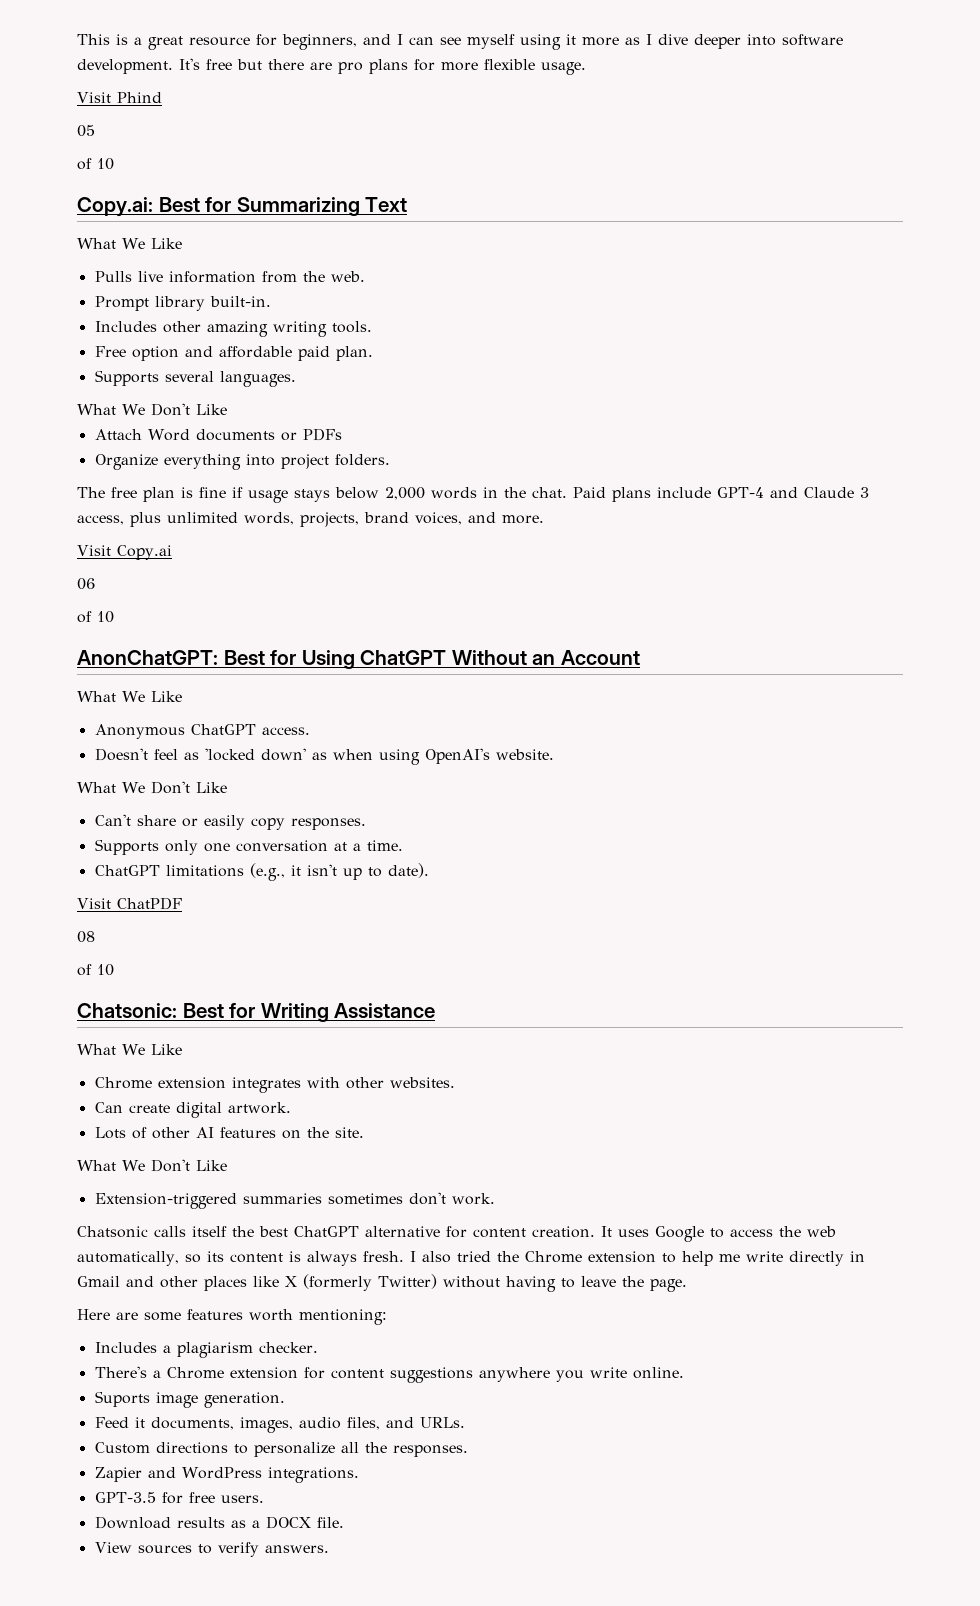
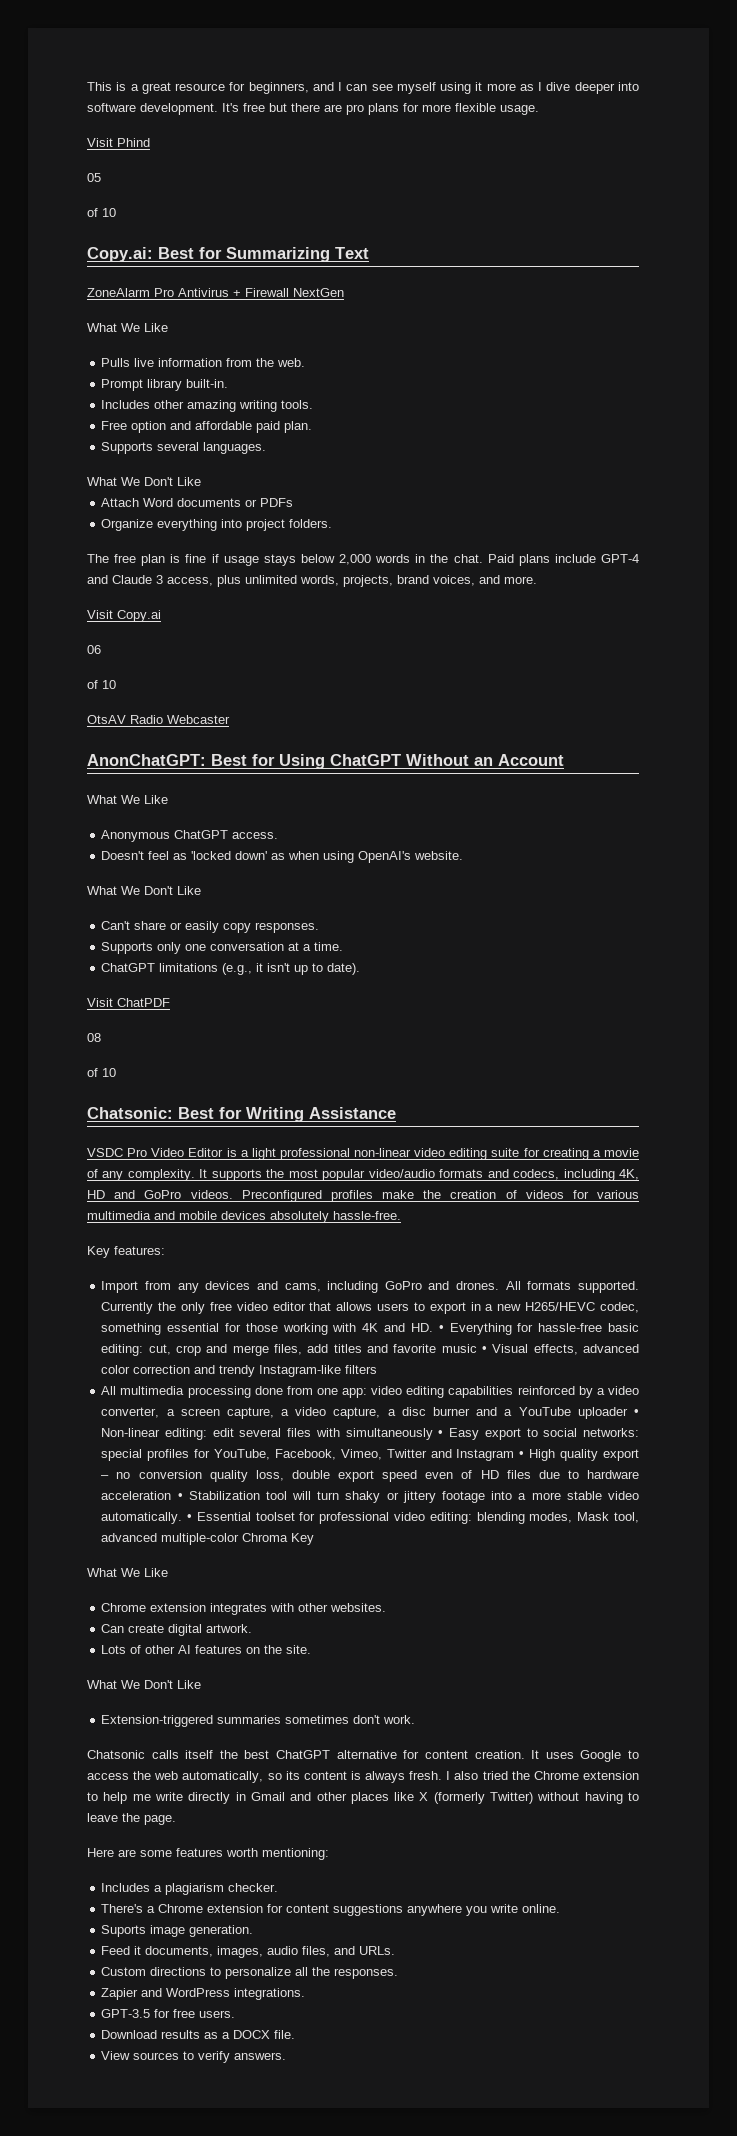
+ ZoneAlarm Pro Antivirus + Firewall NextGen
+ OtsAV Radio Webcaster
+ VSDC Pro Video Editor is a light professional non-linear video editing suite for creating a movie of any complexity. It supports the most popular video/audio formats and codecs, including 4K, HD and GoPro videos. Preconfigured profiles make the creation of videos for various multimedia and mobile devices absolutely hassle-free.
+ Key features:
+ Import from any devices and cams, including GoPro and drones. All formats supported. Сurrently the only free video editor that allows users to export in a new H265/HEVC codec, something essential for those working with 4K and HD. • Everything for hassle-free basic editing: cut, crop and merge files, add titles and favorite music • Visual effects, advanced color correction and trendy Instagram-like filters
+ All multimedia processing done from one app: video editing capabilities reinforced by a video converter, a screen capture, a video capture, a disc burner and a YouTube uploader • Non-linear editing: edit several files with simultaneously • Easy export to social networks: special profiles for YouTube, Facebook, Vimeo, Twitter and Instagram • High quality export – no conversion quality loss, double export speed even of HD files due to hardware acceleration • Stabilization tool will turn shaky or jittery footage into a more stable video automatically. • Essential toolset for professional video editing: blending modes, Mask tool, advanced multiple-color Chroma Key

